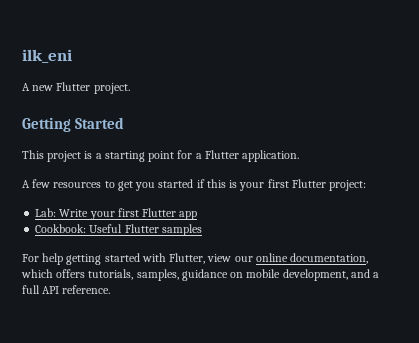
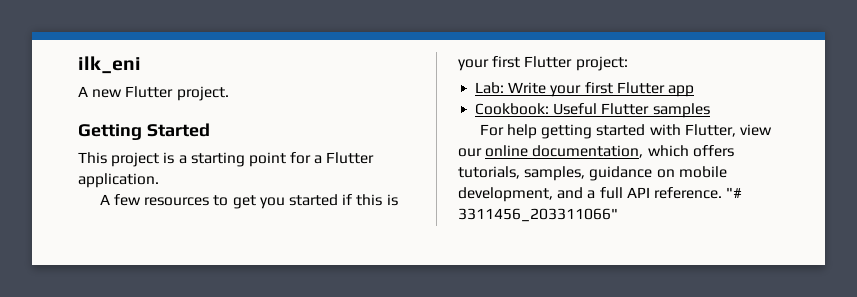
+ "# 3311456_203311066"

